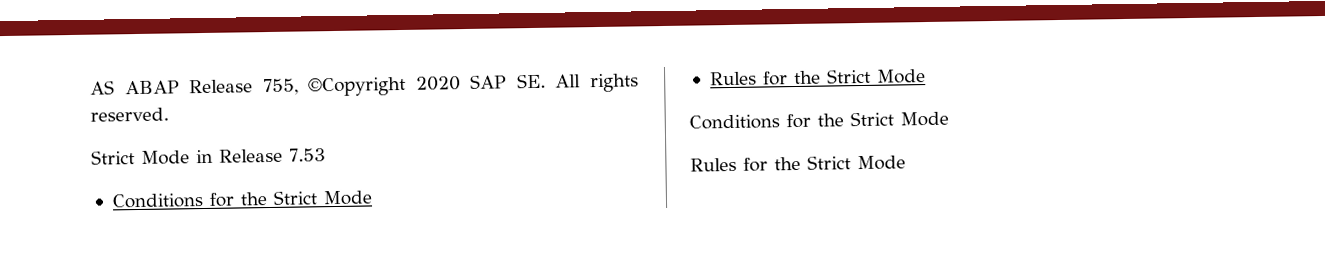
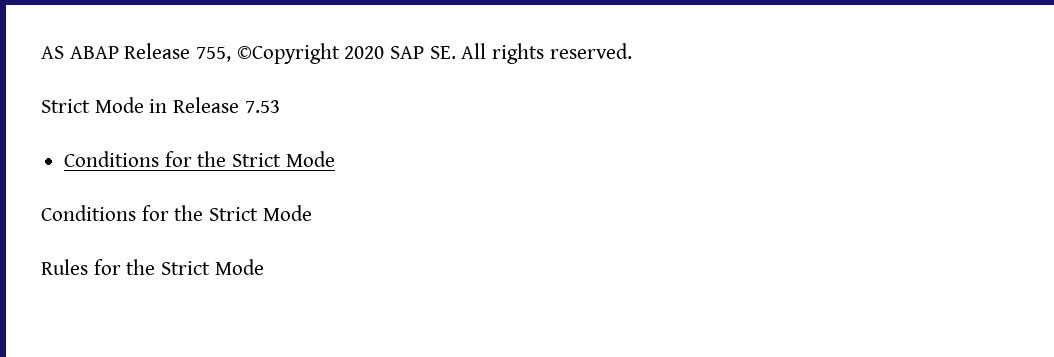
  Strict Mode in Release 7.53
  Conditions for the Strict Mode
- Rules for the Strict Mode

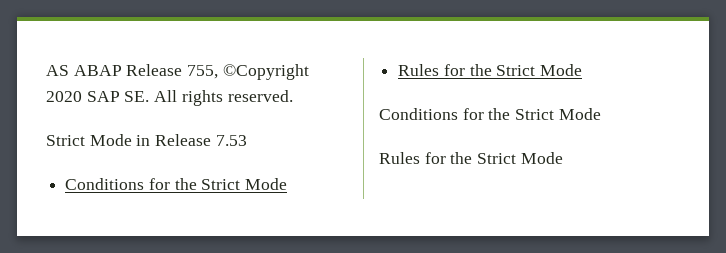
  Strict Mode in Release 7.53
  Conditions for the Strict Mode
+ Rules for the Strict Mode

